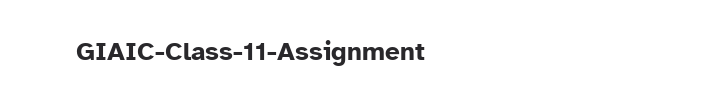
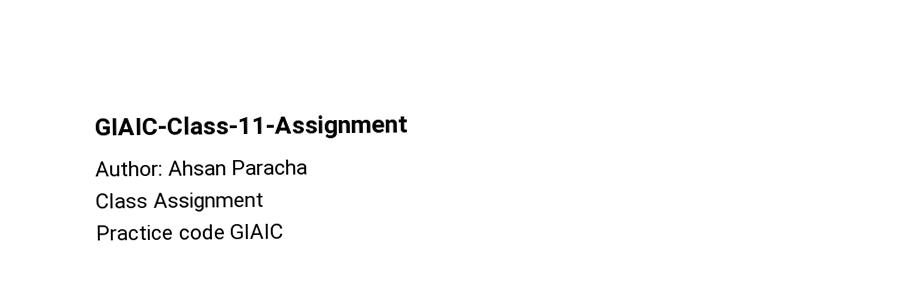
+ Author: Ahsan Paracha
+ Class Assignment
+ Practice code GIAIC

